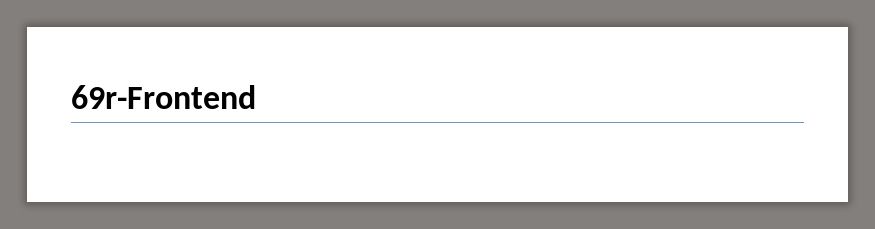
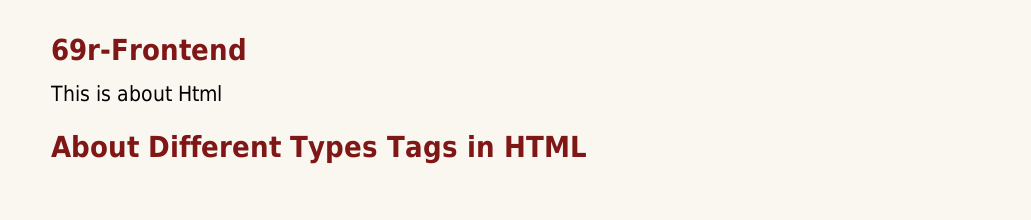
+ This is about Html
+ About Different Types Tags in HTML

